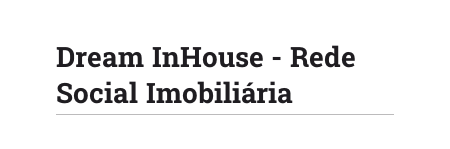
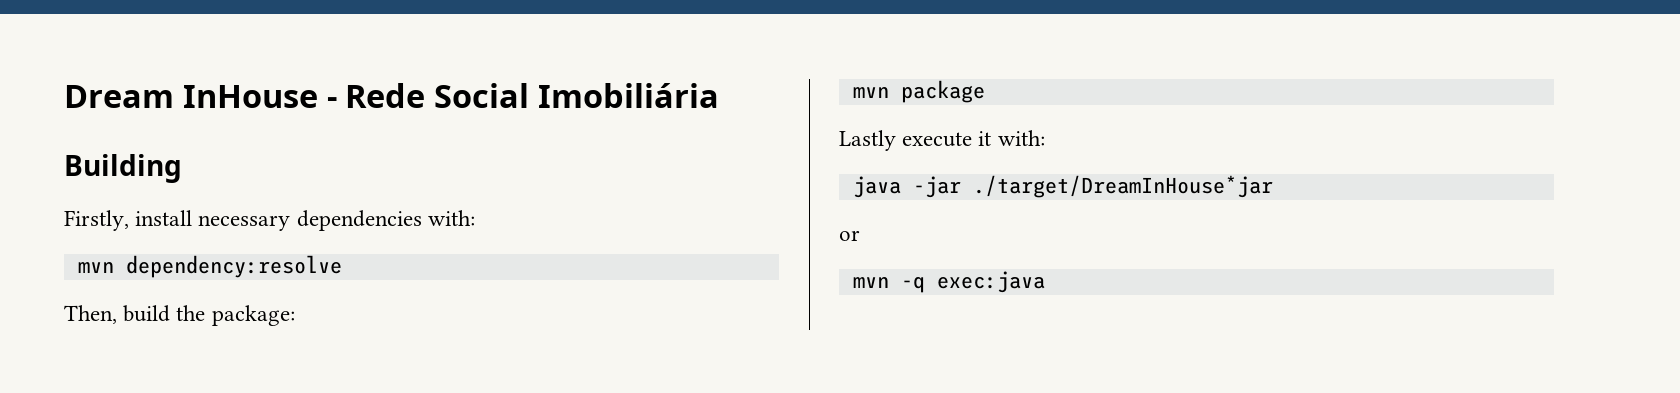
+ Building
+ Firstly, install necessary dependencies with:
+ mvn dependency:resolve
+ Then, build the package:
+ mvn package
+ Lastly execute it with:
+ java -jar ./target/DreamInHouse*jar
+ or
+ mvn -q exec:java

